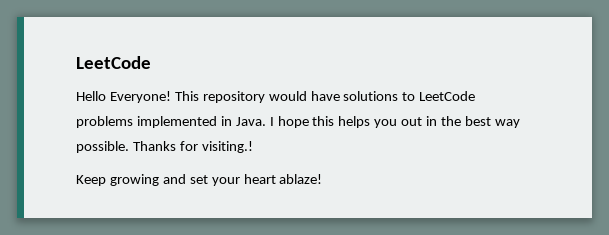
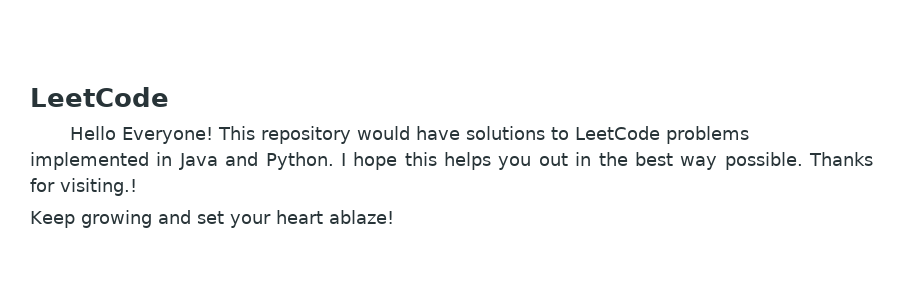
- This repository would have solutions to LeetCode problems implemented in Java.
+ This repository would have solutions to LeetCode problems implemented in Java and Python.

